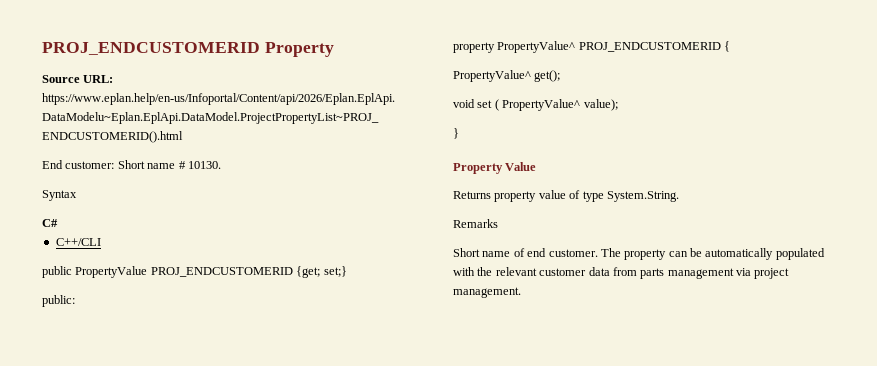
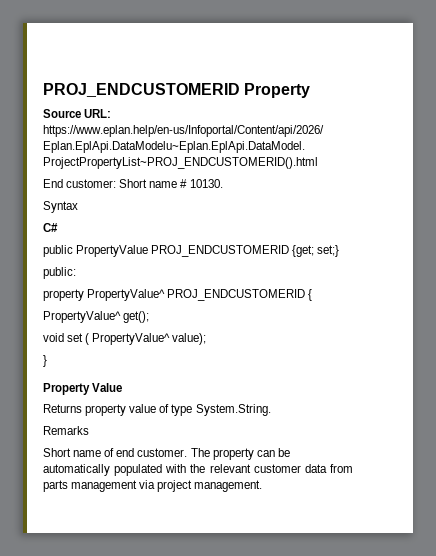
- C++/CLI

